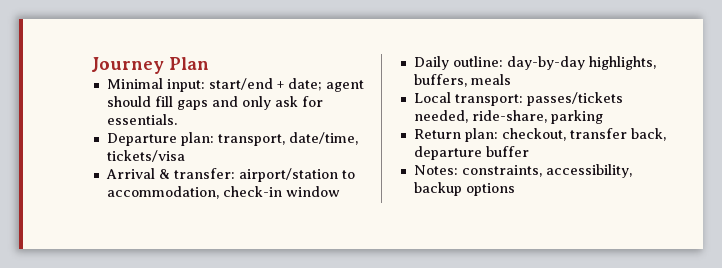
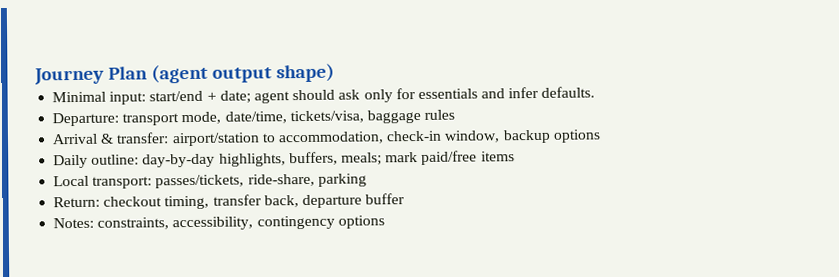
- Journey Plan
+ Journey Plan (agent output shape)
- Minimal input: start/end + date; agent should fill gaps and only ask for essentials.
- Departure plan: transport, date/time, tickets/visa
+ Minimal input: start/end + date; agent should ask only for essentials and infer defaults.
+ Departure: transport mode, date/time, tickets/visa, baggage rules
- Arrival & transfer: airport/station to accommodation, check-in window
+ Arrival & transfer: airport/station to accommodation, check-in window, backup options
- Daily outline: day-by-day highlights, buffers, meals
+ Daily outline: day-by-day highlights, buffers, meals; mark paid/free items
- Local transport: passes/tickets needed, ride-share, parking
+ Local transport: passes/tickets, ride-share, parking
- Return plan: checkout, transfer back, departure buffer
+ Return: checkout timing, transfer back, departure buffer
- Notes: constraints, accessibility, backup options
+ Notes: constraints, accessibility, contingency options

